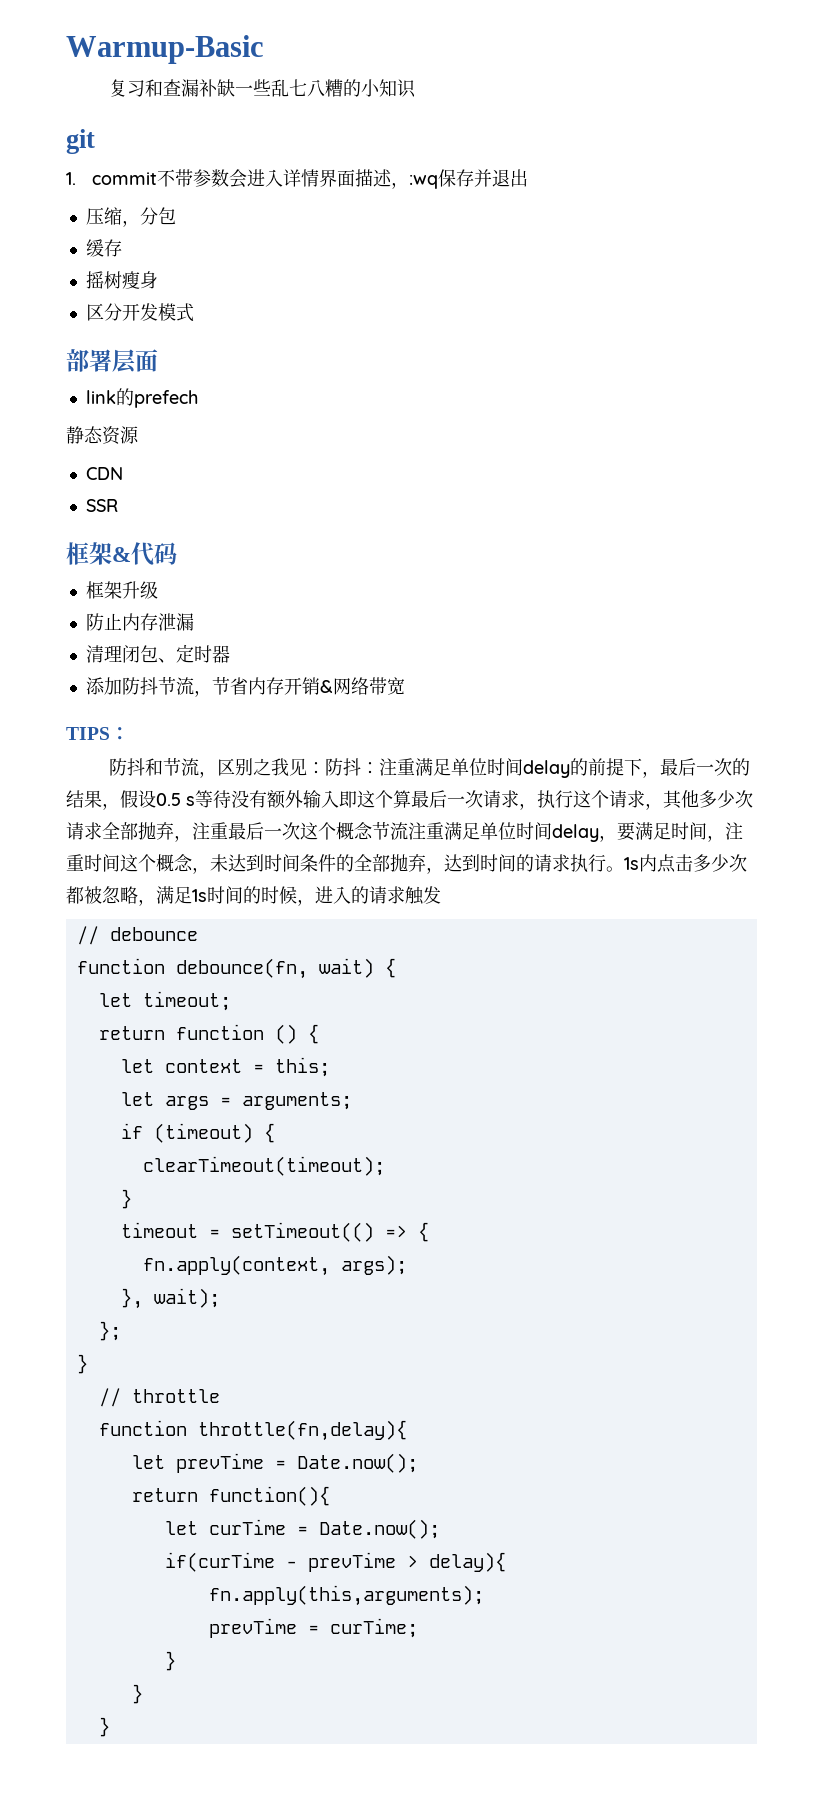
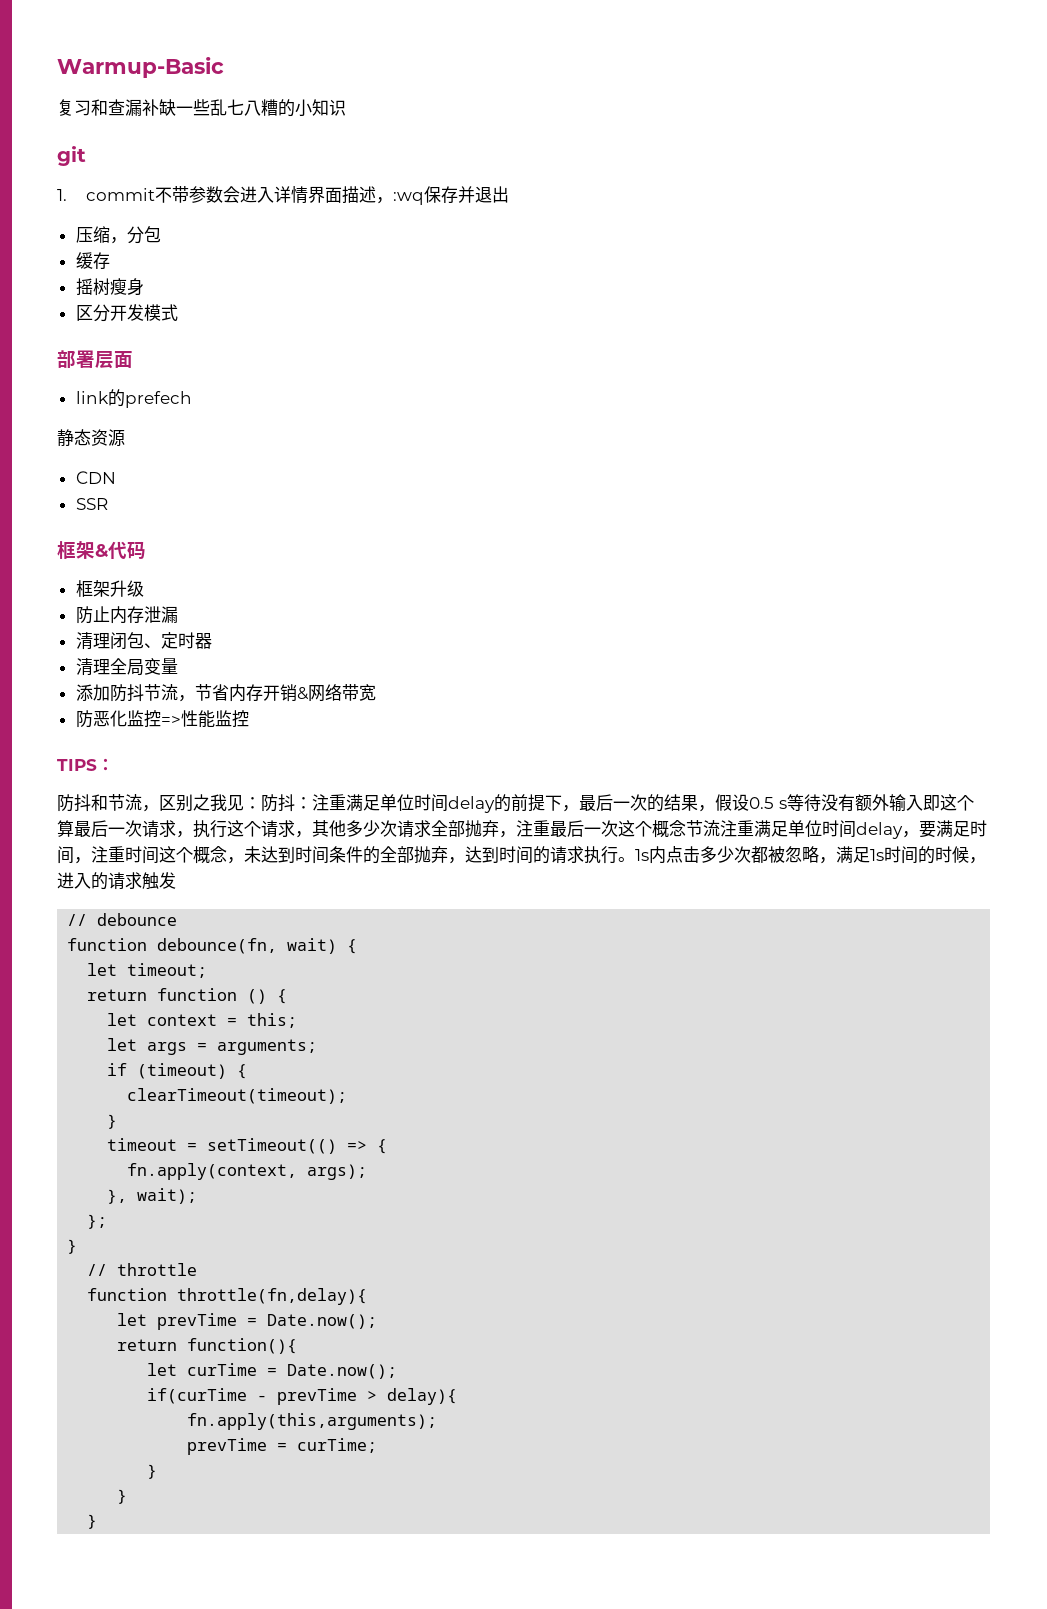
+ 清理全局变量
+ 防恶化监控=>性能监控

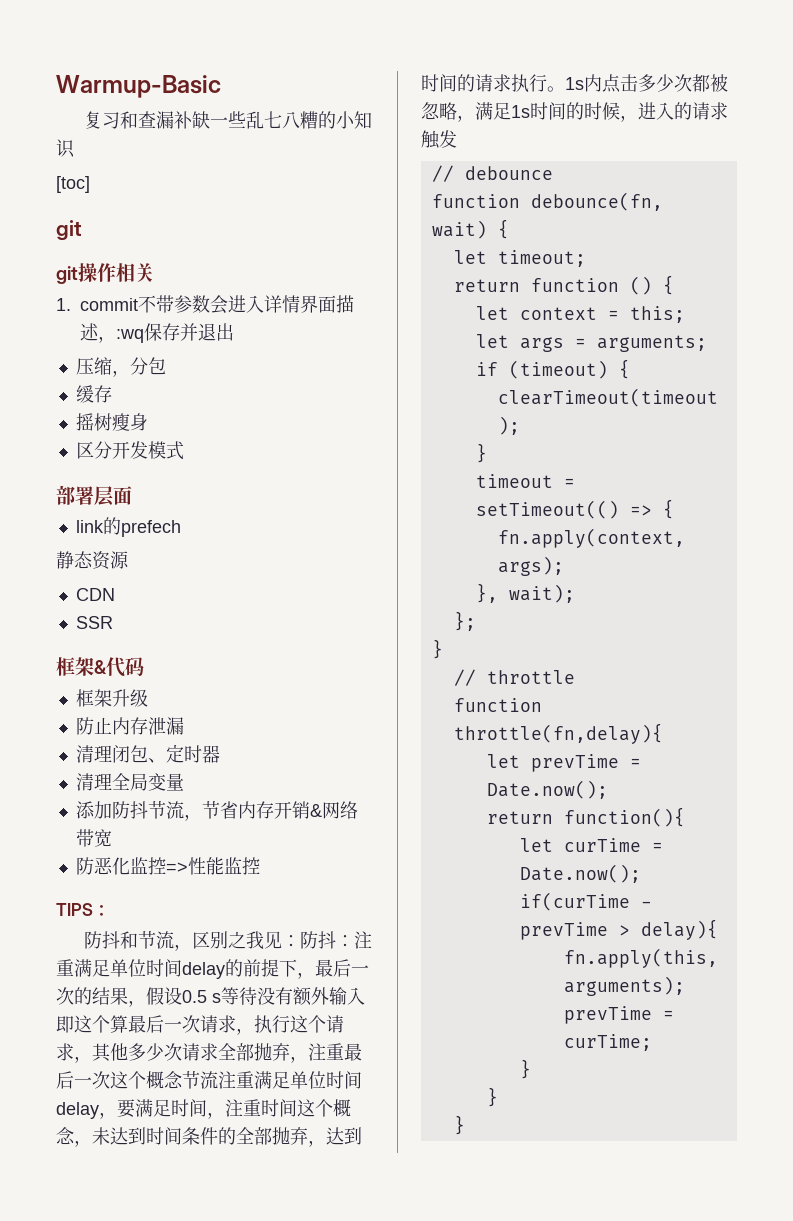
+ [toc]
  git
+ git操作相关

